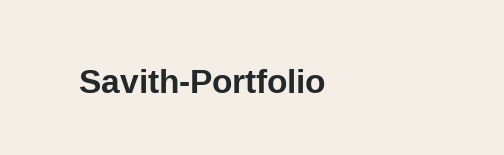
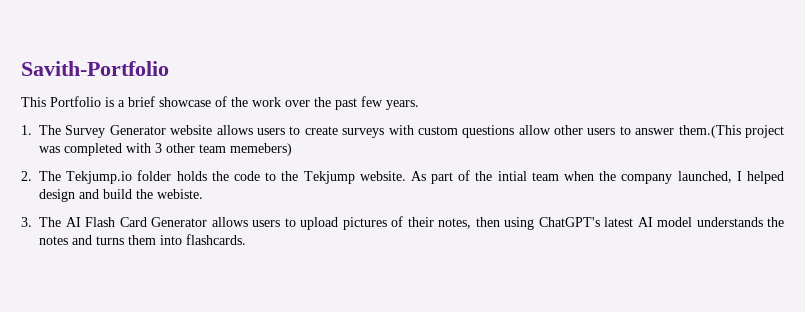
+ This Portfolio is a brief showcase of the work over the past few years.
+ 1. The Survey Generator website allows users to create surveys with custom questions allow other users to answer them.(This project was completed with 3 other team memebers)
+ 2. The Tekjump.io folder holds the code to the Tekjump website. As part of the intial team when the company launched, I helped design and build the webiste.
+ 3. The AI Flash Card Generator allows users to upload pictures of their notes, then using ChatGPT's latest AI model understands the notes and turns them into flashcards.

